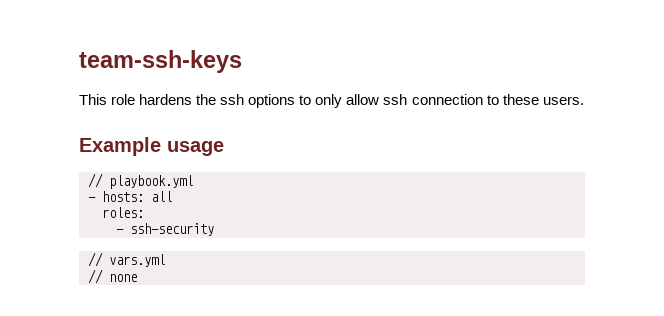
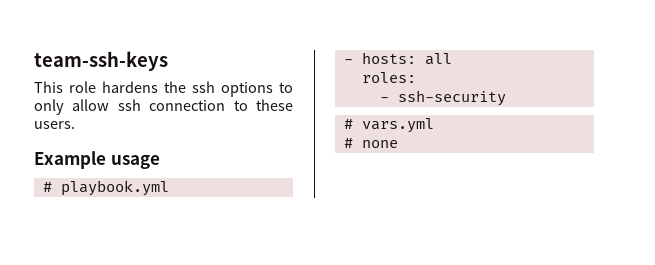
- // playbook.yml
+ # playbook.yml
- // vars.yml
+ # vars.yml
- // none
+ # none

